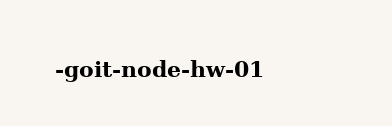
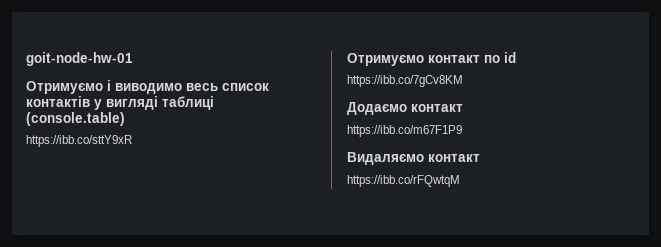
- -goit-node-hw-01
+ goit-node-hw-01
+ Отримуємо і виводимо весь список контактів у вигляді таблиці (console.table)
+ https://ibb.co/sttY9xR
+ Отримуємо контакт по id
+ https://ibb.co/7gCv8KM
+ Додаємо контакт
+ https://ibb.co/m67F1P9
+ Видаляємо контакт
+ https://ibb.co/rFQwtqM

